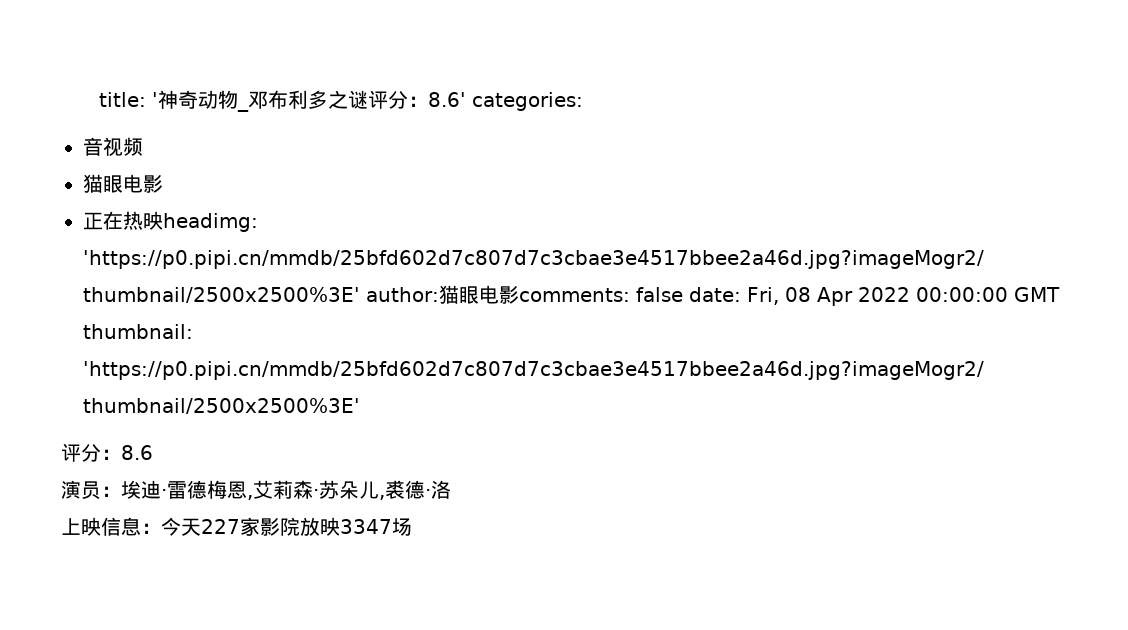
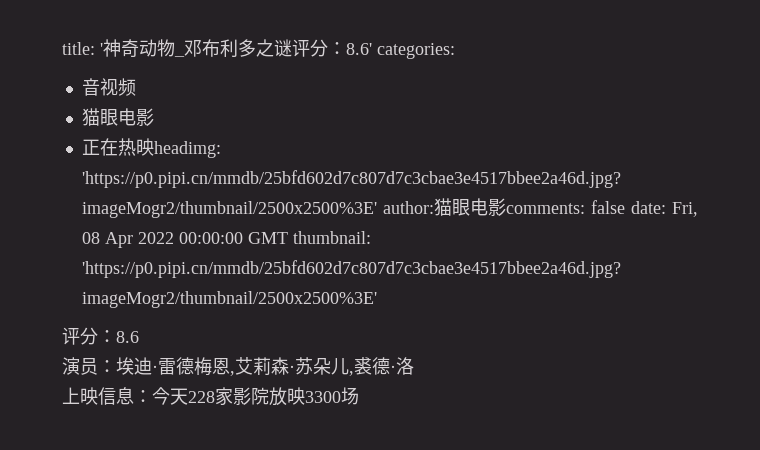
- 上映信息：今天227家影院放映3347场
+ 上映信息：今天228家影院放映3300场

